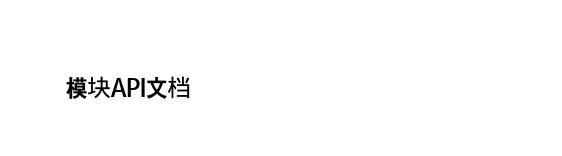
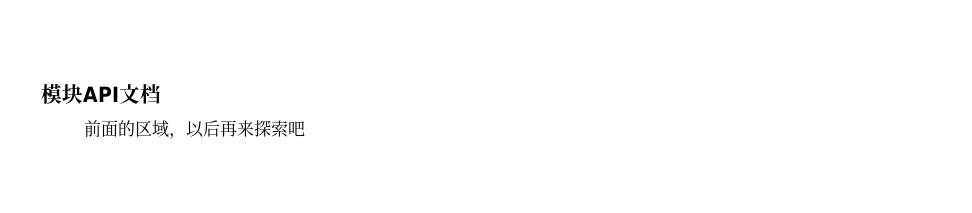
+ 前面的区域，以后再来探索吧

